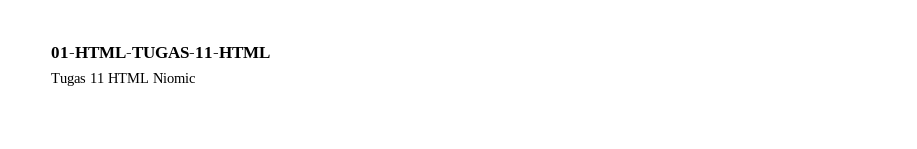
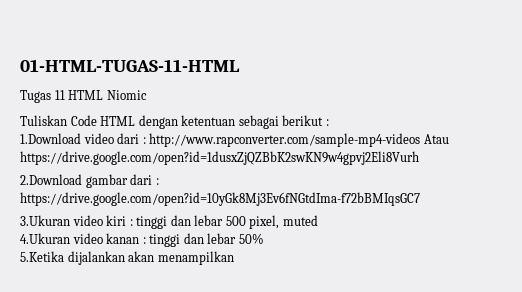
+ Tuliskan Code HTML dengan ketentuan sebagai berikut :
+ 1.Download video dari : http://www.rapconverter.com/sample-mp4-videos Atau https://drive.google.com/open?id=1dusxZjQZBbK2swKN9w4gpvj2Eli8Vurh
+ 2.Download gambar dari : https://drive.google.com/open?id=10yGk8Mj3Ev6fNGtdIma-f72bBMIqsGC7
+ 3.Ukuran video kiri : tinggi dan lebar 500 pixel, muted
+ 4.Ukuran video kanan : tinggi dan lebar 50%
+ 5.Ketika dijalankan akan menampilkan

